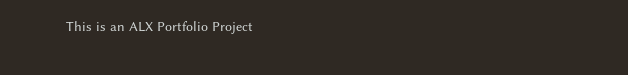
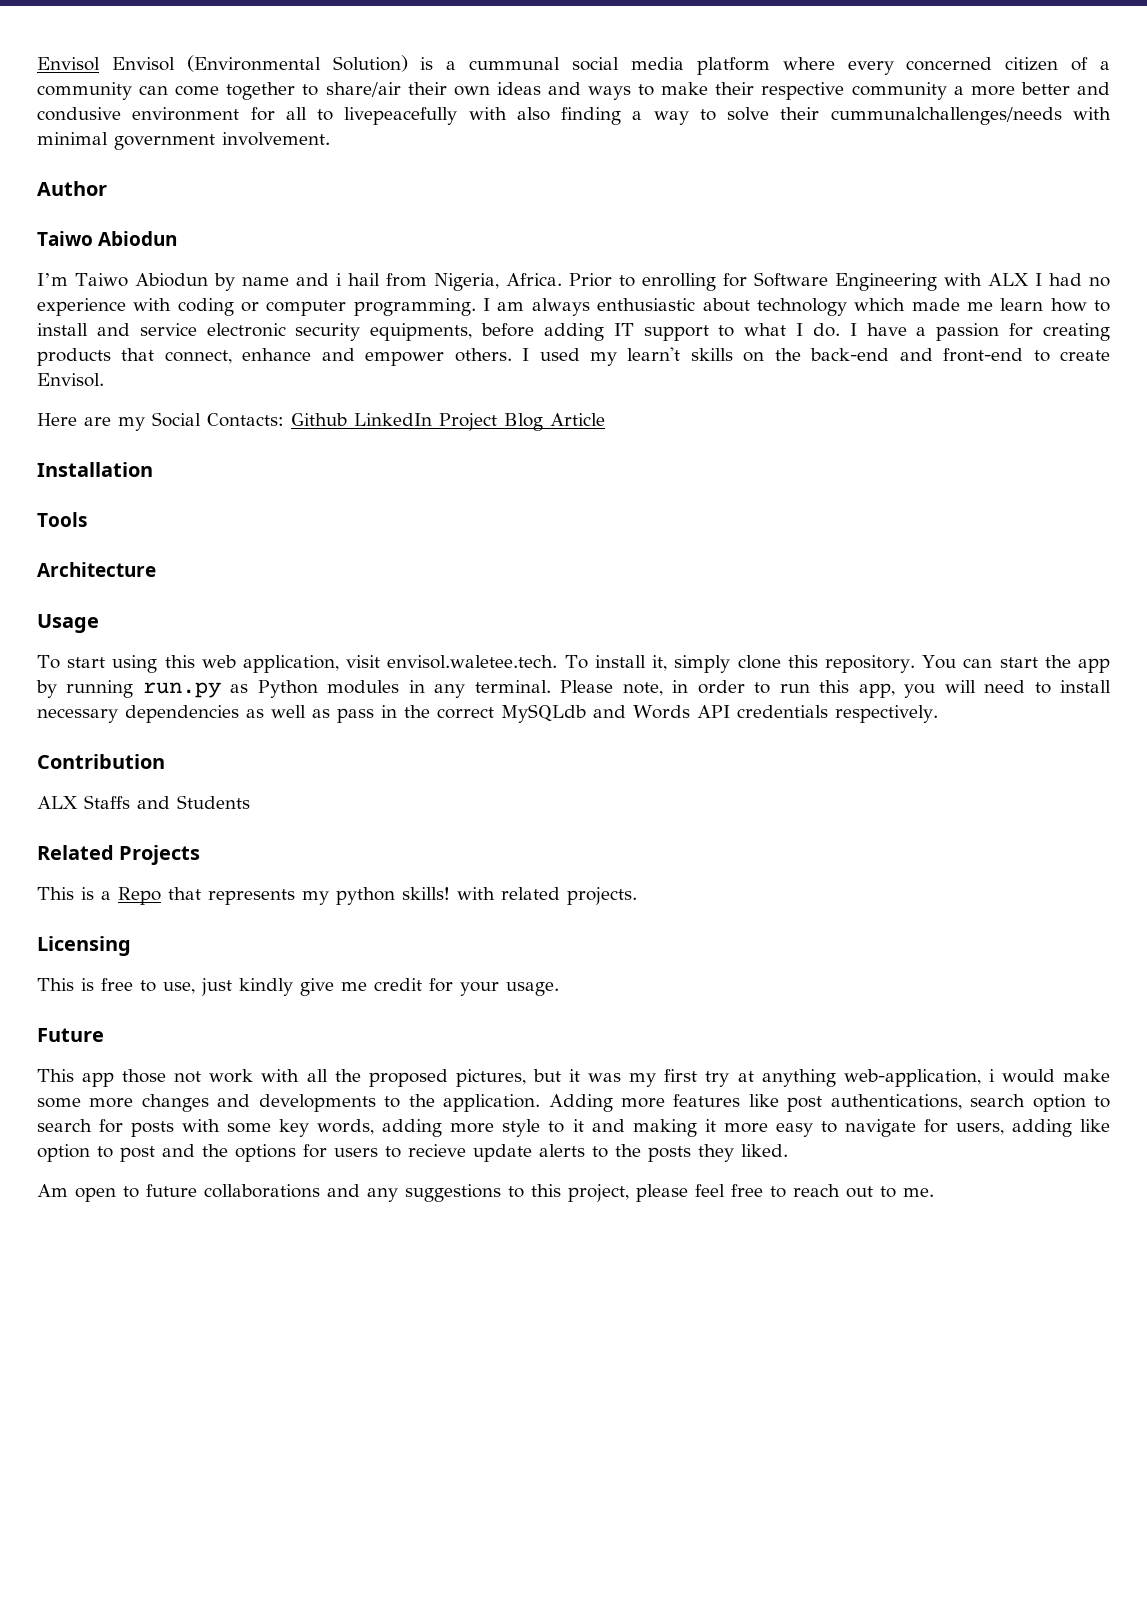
- This is an ALX Portfolio Project
+ Envisol Envisol (Environmental Solution) is a cummunal social media platform where every concerned citizen of a community can come together to share/air their own ideas and ways to make their respective community a more better and condusive environment for all to livepeacefully with also finding a way to solve their cummunalchallenges/needs with minimal government involvement.
+ Author
+ Taiwo Abiodun
+ I’m Taiwo Abiodun by name and i hail from Nigeria, Africa. Prior to enrolling for Software Engineering with ALX I had no experience with coding or computer programming. I am always enthusiastic about technology which made me learn how to install and service electronic security equipments, before adding IT support to what I do. I have a passion for creating products that connect, enhance and empower others. I used my learn't skills on the back-end and front-end to create Envisol.
+ Here are my Social Contacts: Github LinkedIn Project Blog Article
+ Installation
+ Tools
+ Architecture
+ Usage
+ To start using this web application, visit envisol.waletee.tech. To install it, simply clone this repository. You can start the app by running run.py as Python modules in any terminal. Please note, in order to run this app, you will need to install necessary dependencies as well as pass in the correct MySQLdb and Words API credentials respectively.
+ Contribution
+ ALX Staffs and Students
+ Related Projects
+ This is a Repo that represents my python skills! with related projects.
+ Licensing
+ This is free to use, just kindly give me credit for your usage.
+ Future
+ This app those not work with all the proposed pictures, but it was my first try at anything web-application, i would make some more changes and developments to the application. Adding more features like post authentications, search option to search for posts with some key words, adding more style to it and making it more easy to navigate for users, adding like option to post and the options for users to recieve update alerts to the posts they liked.
+ Am open to future collaborations and any suggestions to this project, please feel free to reach out to me.

